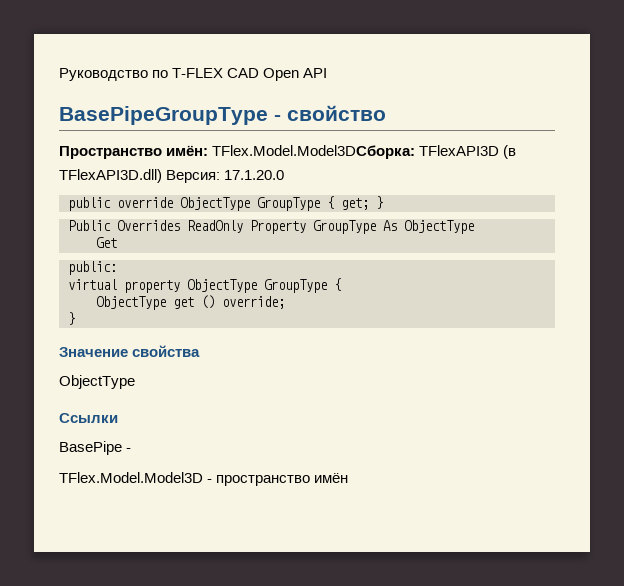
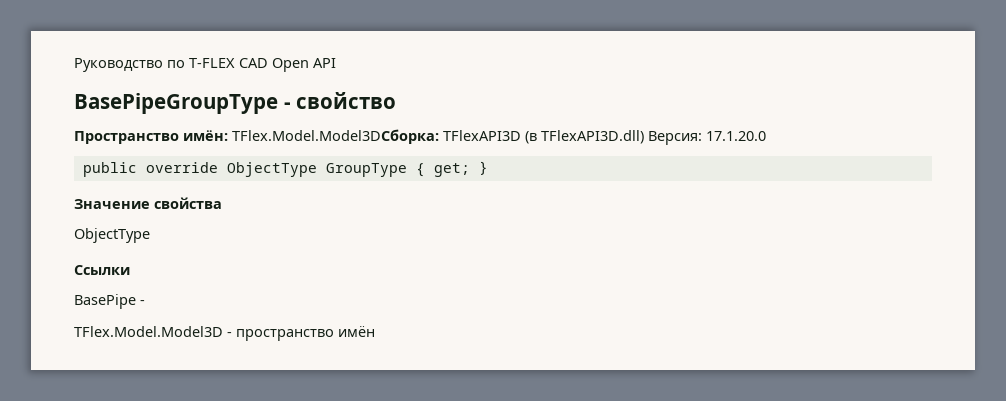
- Public Overrides ReadOnly Property GroupType As ObjectType
- Get
- public:
- virtual property ObjectType GroupType {
- ObjectType get () override;
- }

